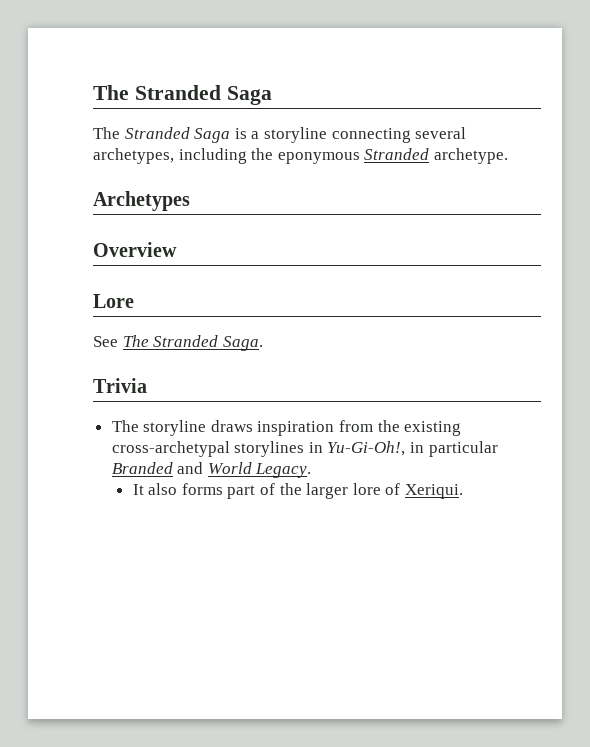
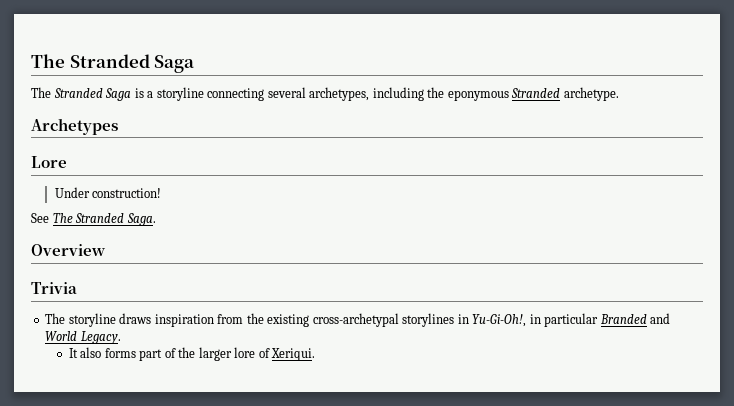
- Overview
  Lore
+ Under construction!
+ Overview

